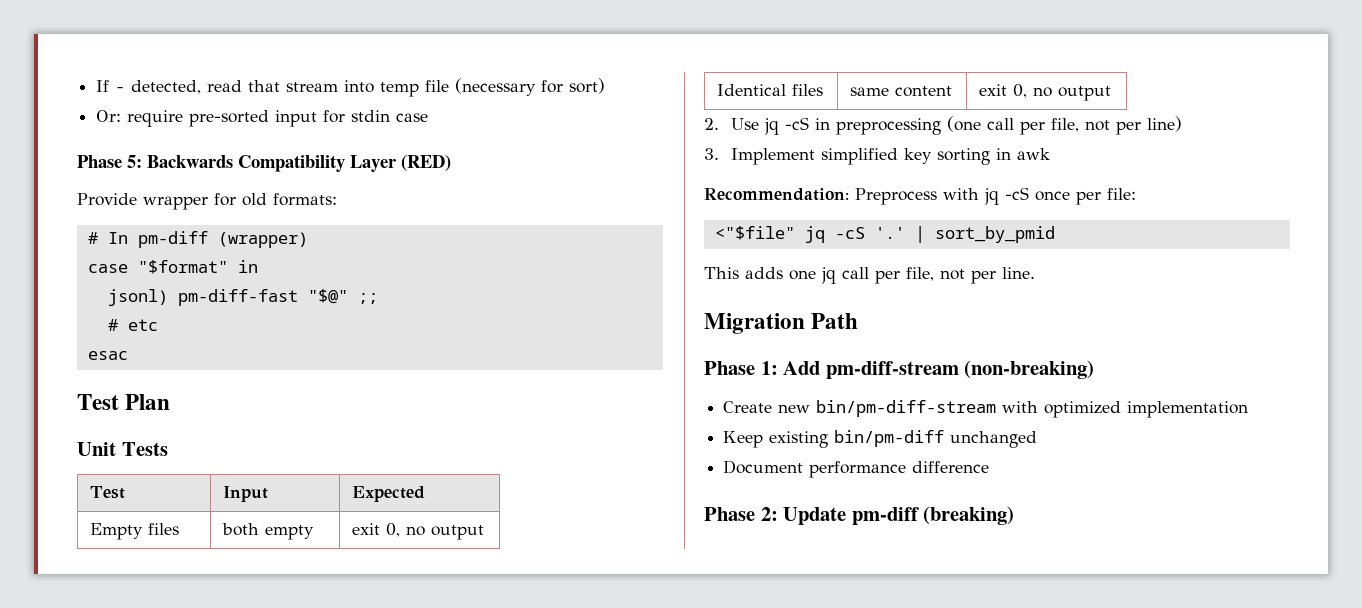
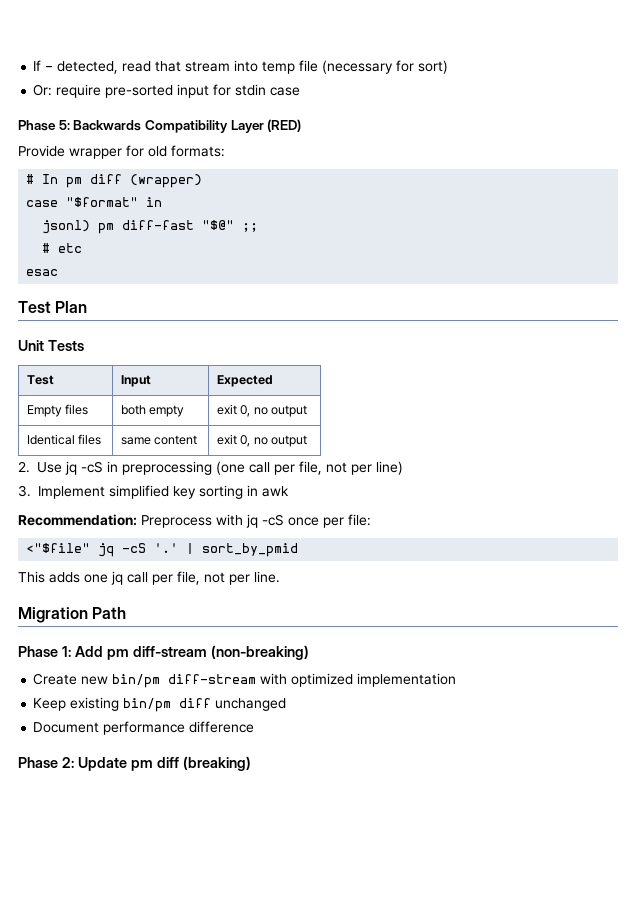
- # In pm-diff (wrapper)
+ # In pm diff (wrapper)
- jsonl) pm-diff-fast "$@" ;;
+ jsonl) pm diff-fast "$@" ;;
- Phase 1: Add pm-diff-stream (non-breaking)
+ Phase 1: Add pm diff-stream (non-breaking)
- Create new bin/pm-diff-stream with optimized implementation
+ Create new bin/pm diff-stream with optimized implementation
- Keep existing bin/pm-diff unchanged
+ Keep existing bin/pm diff unchanged
- Phase 2: Update pm-diff (breaking)
+ Phase 2: Update pm diff (breaking)

